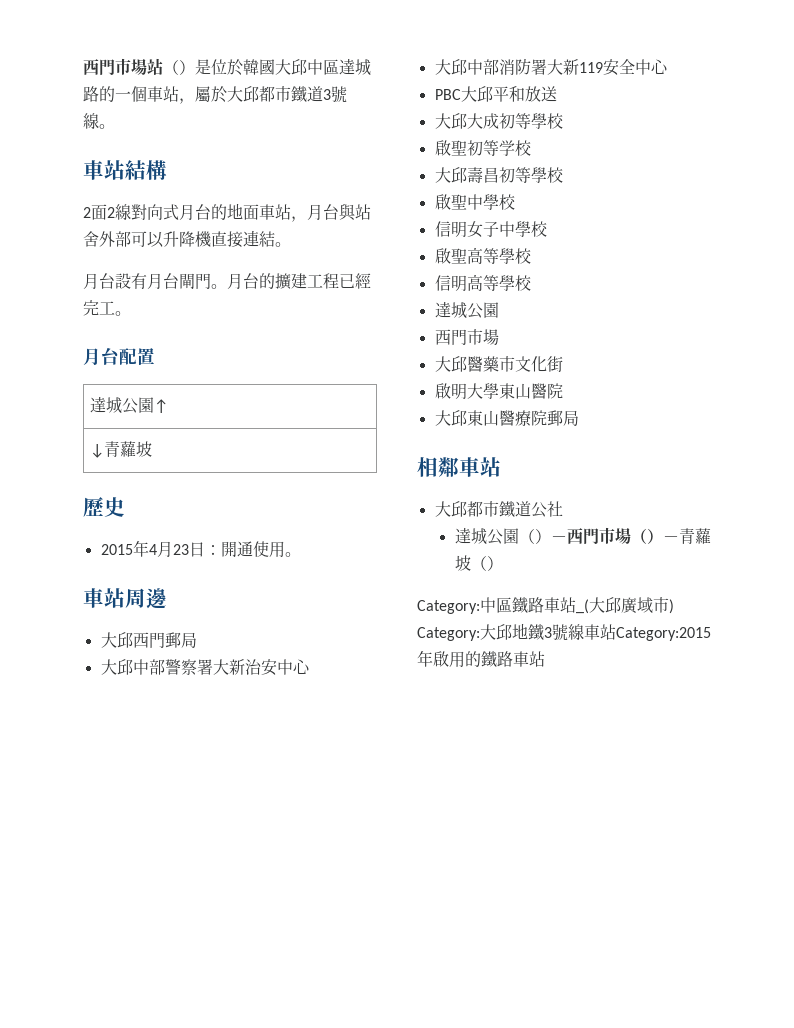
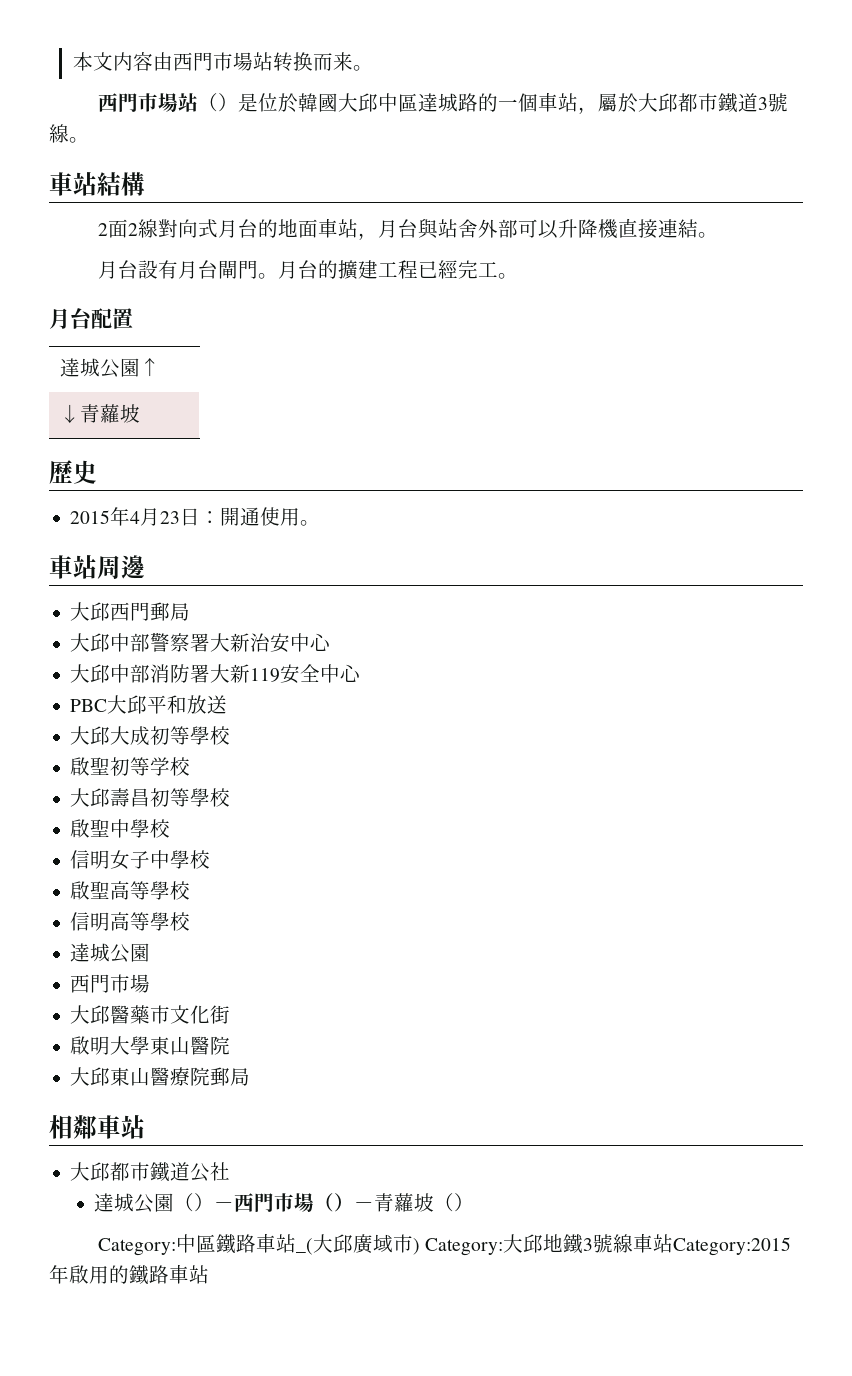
+ 本文内容由西門市場站转换而来。

